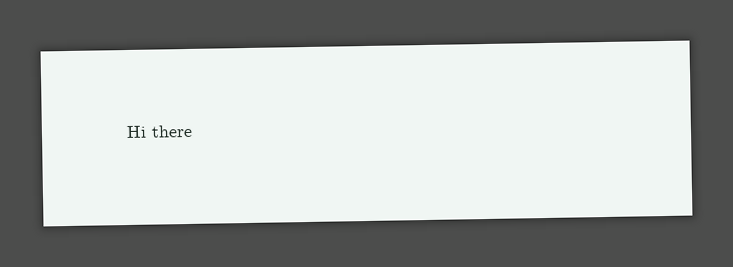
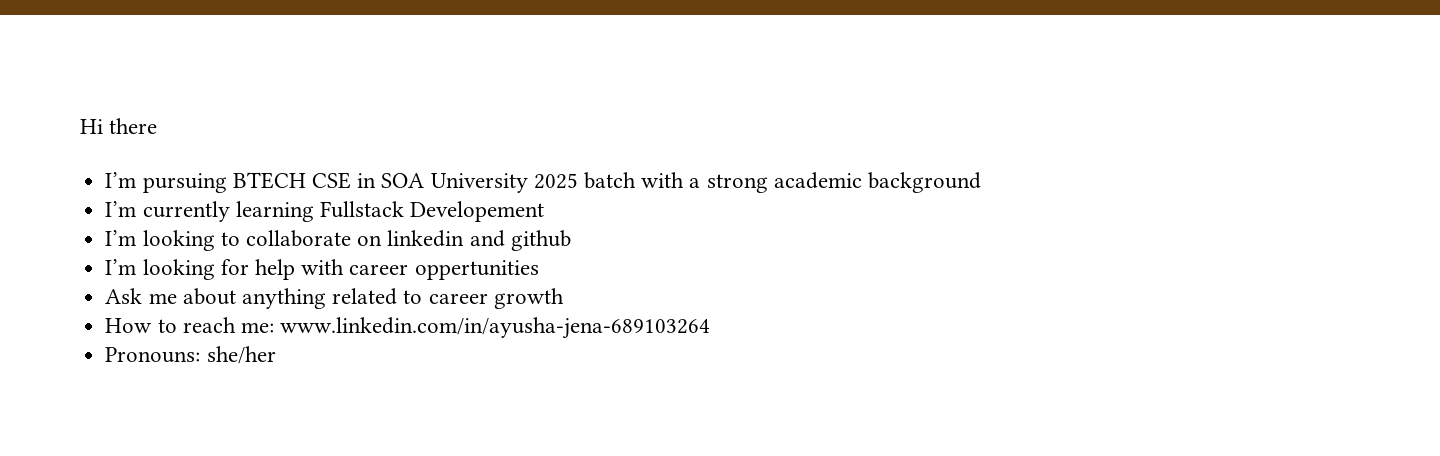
+ I’m pursuing BTECH CSE in SOA University 2025 batch with a strong academic background
+ I’m currently learning Fullstack Developement
+ I’m looking to collaborate on linkedin and github
+ I’m looking for help with career oppertunities
+ Ask me about anything related to career growth
+ How to reach me: www.linkedin.com/in/ayusha-jena-689103264
+ Pronouns: she/her

